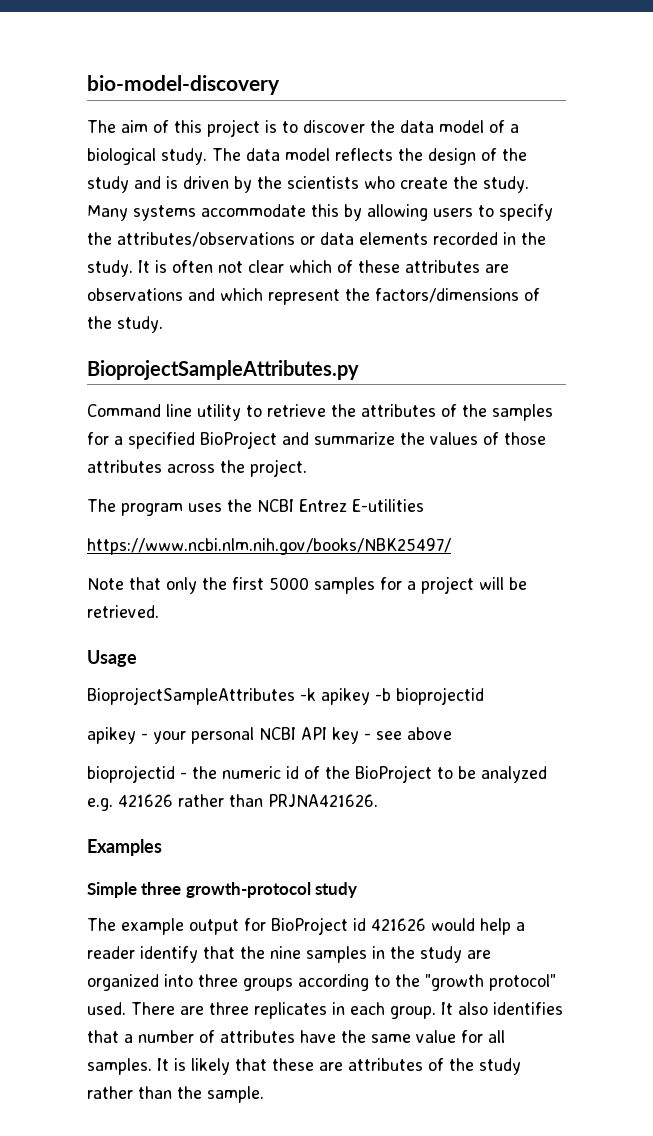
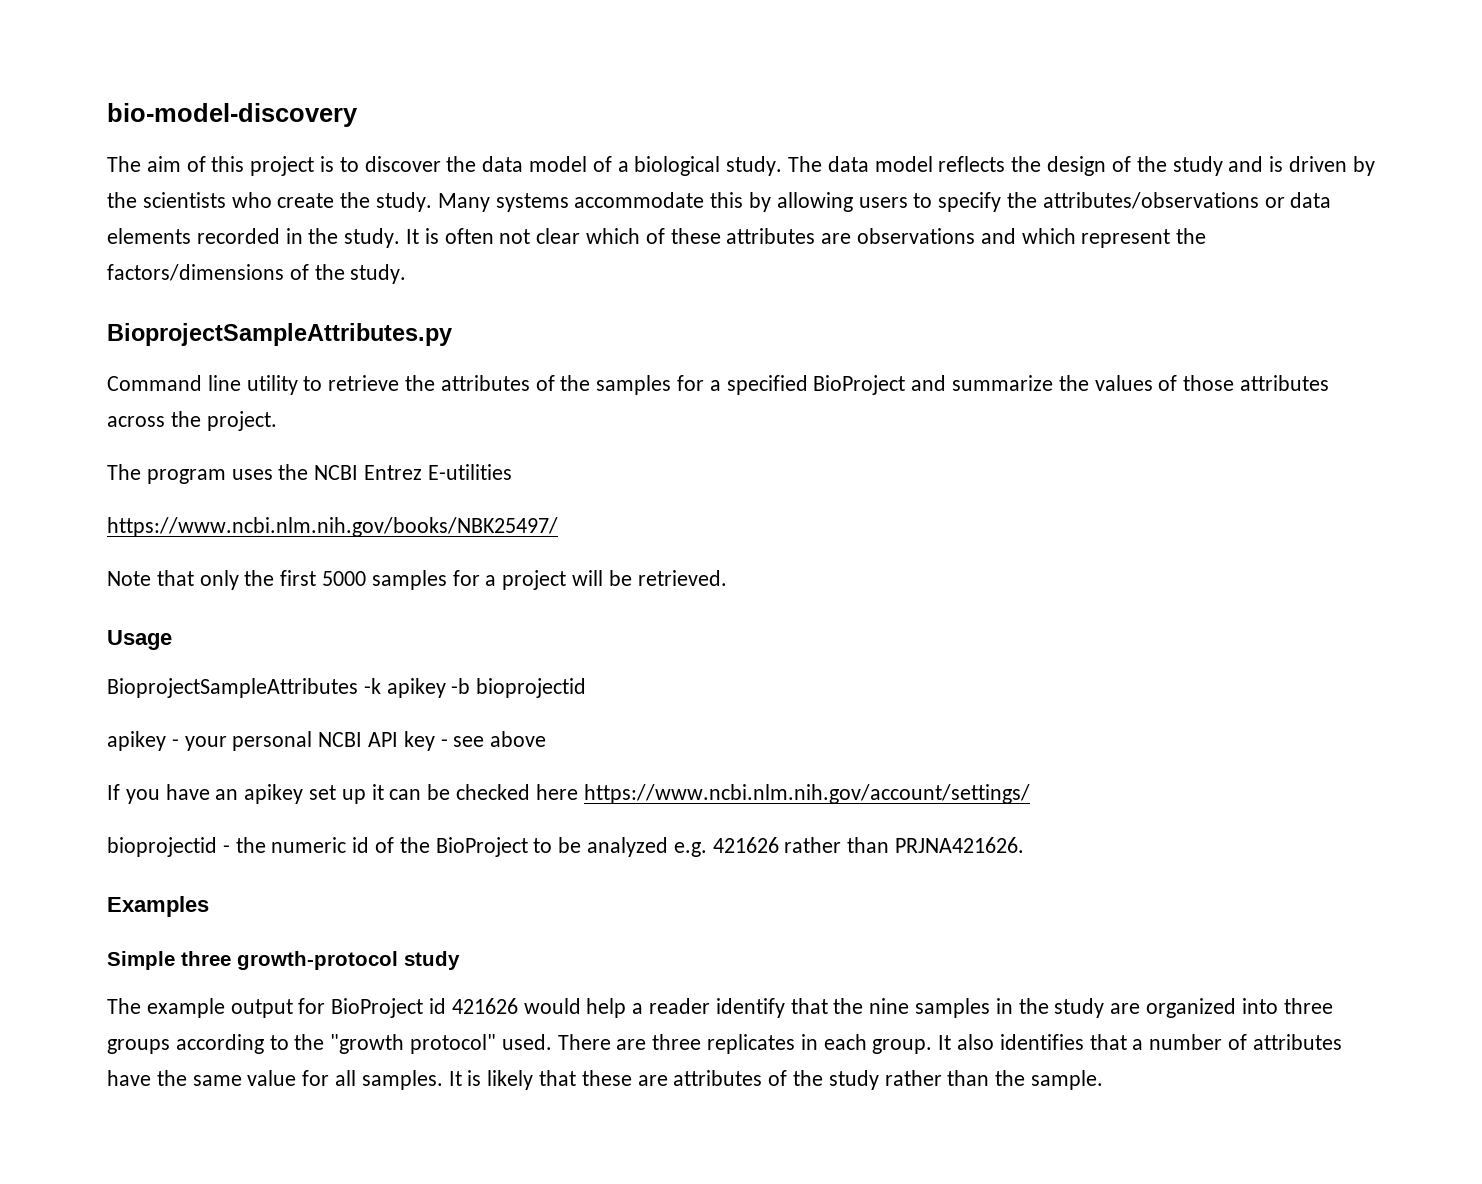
+ If you have an apikey set up it can be checked here https://www.ncbi.nlm.nih.gov/account/settings/

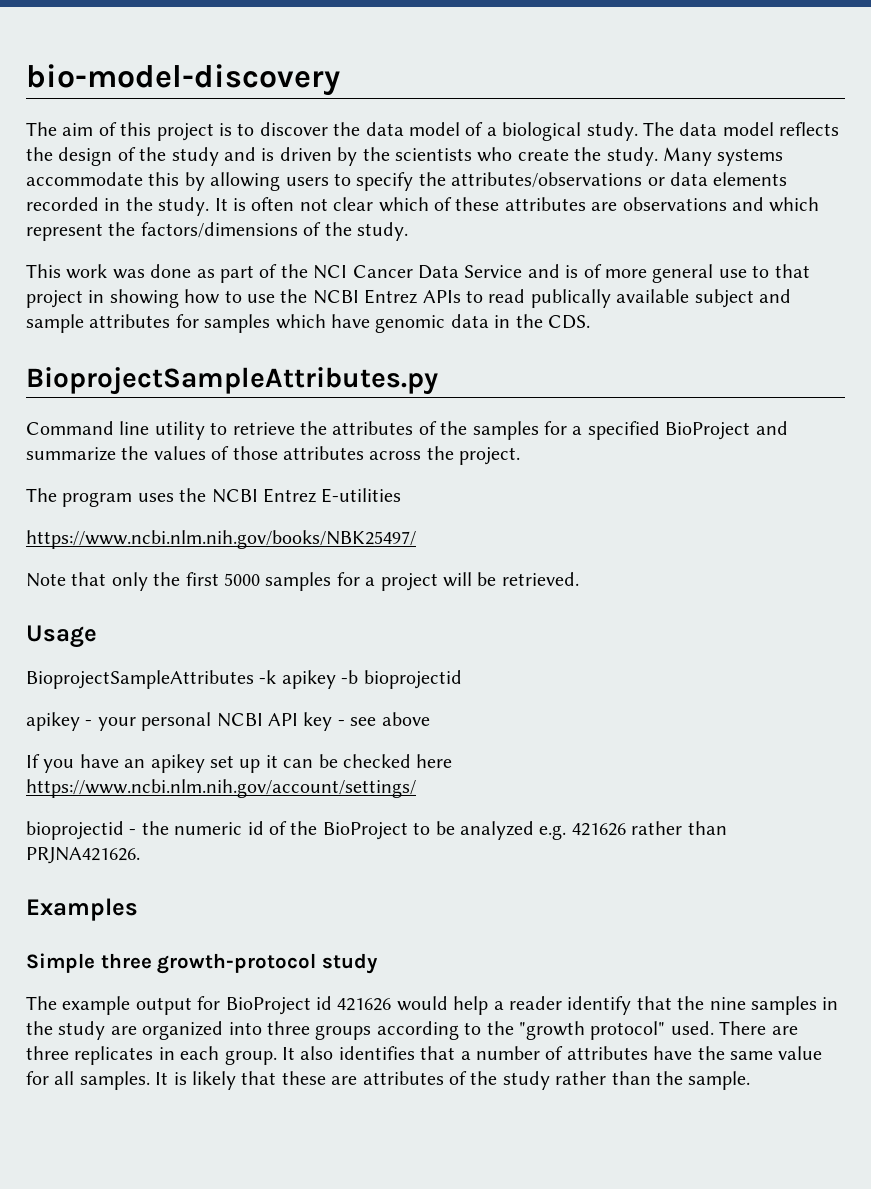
+ This work was done as part of the NCI Cancer Data Service and is of more general use to that project in showing how to use the NCBI Entrez APIs to read publically available subject and sample attributes for samples which have genomic data in the CDS.

